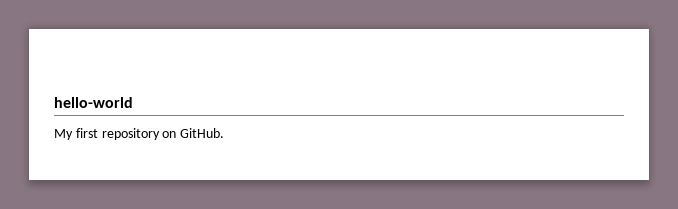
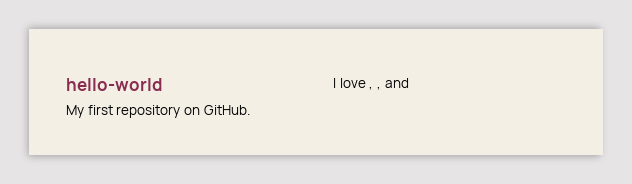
+ I love , , and

